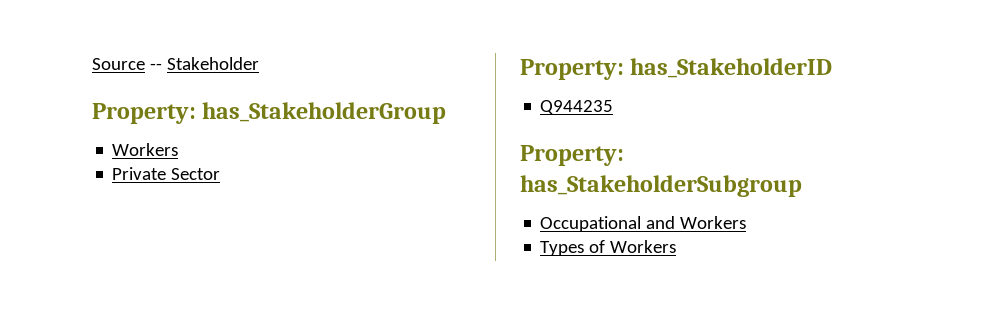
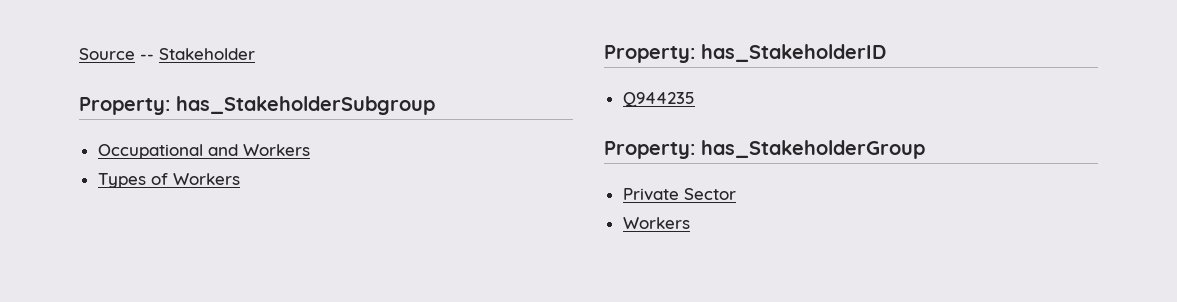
- Property: has_StakeholderGroup
- Workers
- Private Sector
- Property: has_StakeholderID
- Q944235
+ Property: has_StakeholderID
+ Q944235
+ Property: has_StakeholderGroup
+ Private Sector
+ Workers

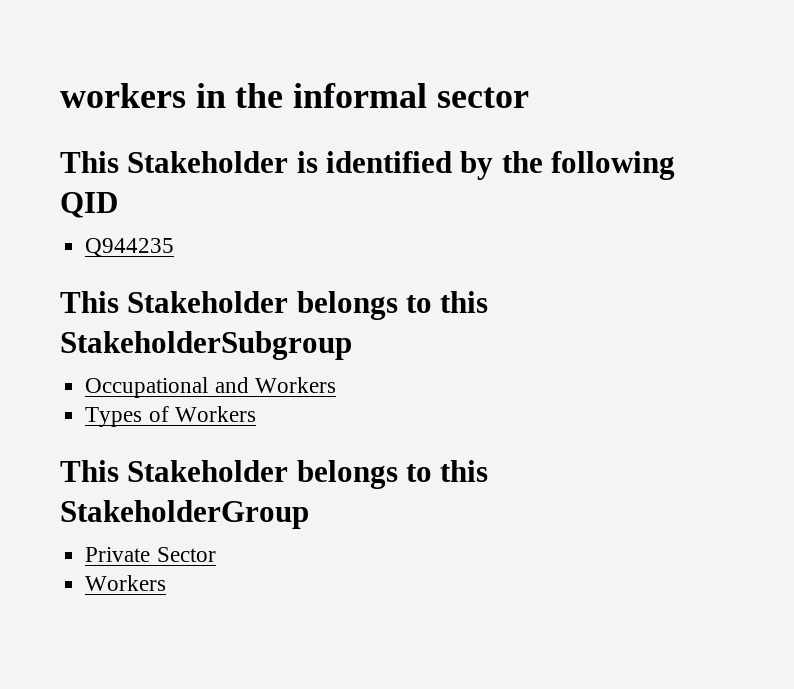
- Source -- Stakeholder
- Property: has_StakeholderSubgroup
+ workers in the informal sector
+ This Stakeholder is identified by the following QID
+ Q944235
+ This Stakeholder belongs to this StakeholderSubgroup
- Property: has_StakeholderID
- Q944235
- Property: has_StakeholderGroup
+ This Stakeholder belongs to this StakeholderGroup

